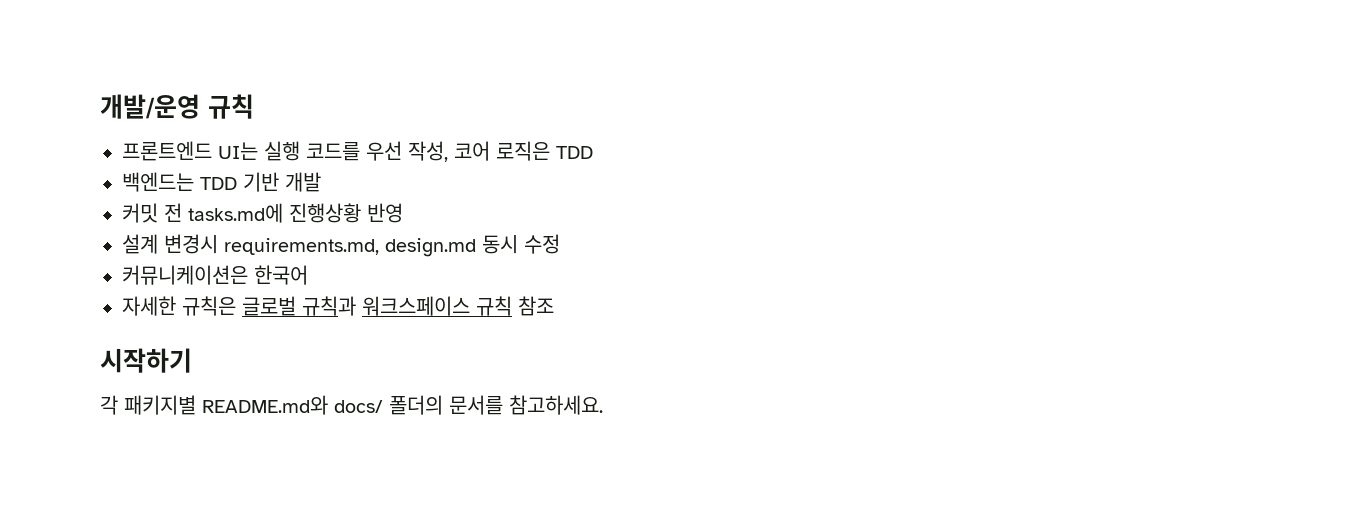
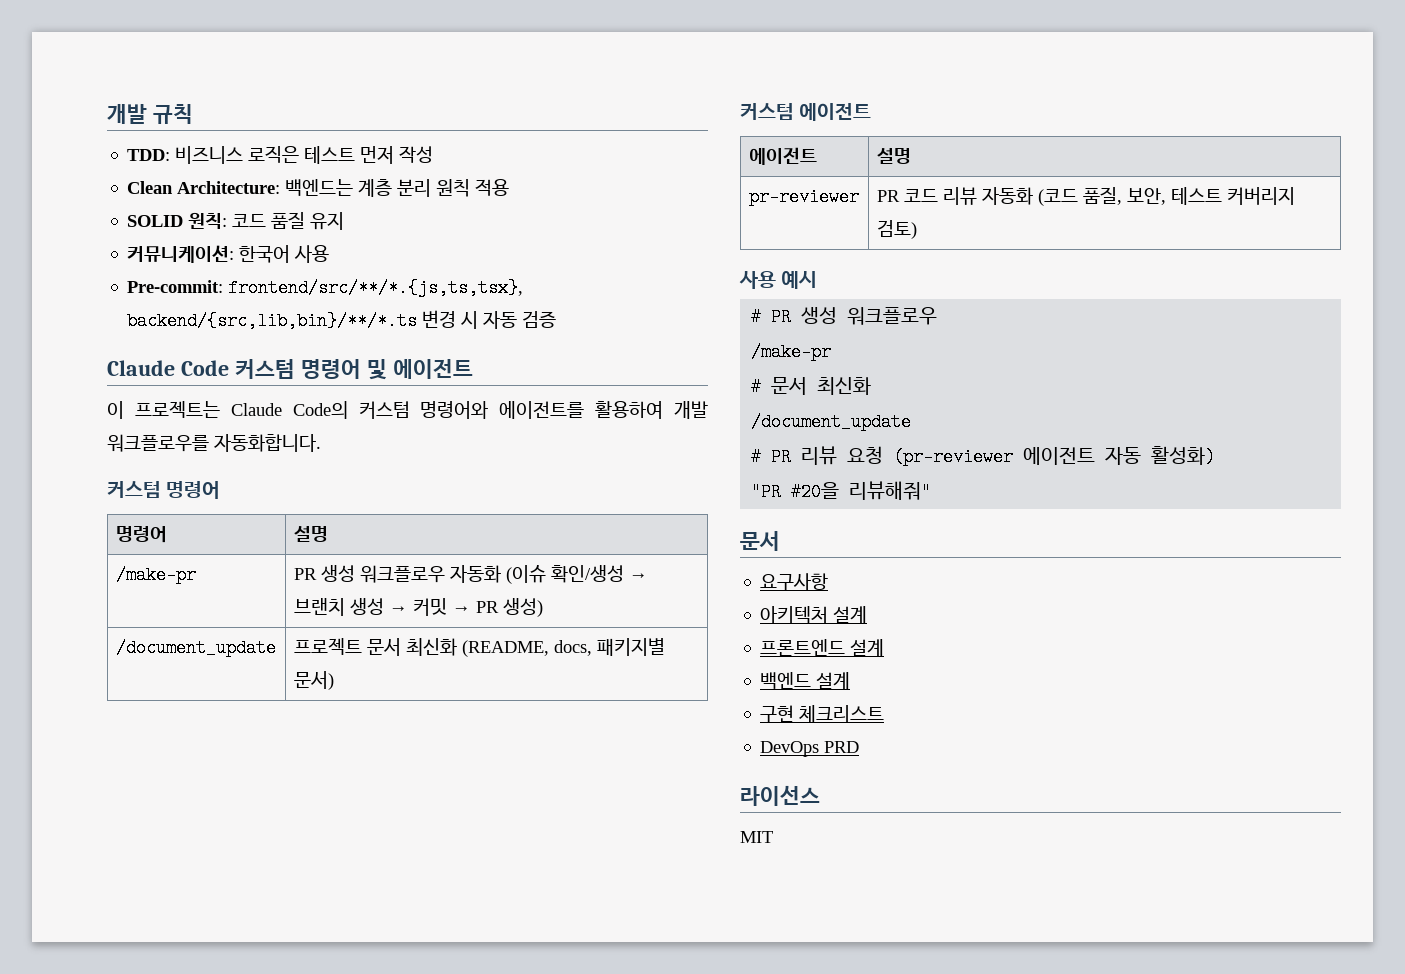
- 개발/운영 규칙
+ 개발 규칙
- 프론트엔드 UI는 실행 코드를 우선 작성, 코어 로직은 TDD
- 백엔드는 TDD 기반 개발
- 커밋 전 tasks.md에 진행상황 반영
- 설계 변경시 requirements.md, design.md 동시 수정
- 커뮤니케이션은 한국어
- 자세한 규칙은 글로벌 규칙과 워크스페이스 규칙 참조
- 시작하기
- 각 패키지별 README.md와 docs/ 폴더의 문서를 참고하세요.
+ TDD: 비즈니스 로직은 테스트 먼저 작성
+ Clean Architecture: 백엔드는 계층 분리 원칙 적용
+ SOLID 원칙: 코드 품질 유지
+ 커뮤니케이션: 한국어 사용
+ Pre-commit: frontend/src/**/*.{js,ts,tsx}, backend/{src,lib,bin}/**/*.ts 변경 시 자동 검증
+ Claude Code 커스텀 명령어 및 에이전트
+ 이 프로젝트는 Claude Code의 커스텀 명령어와 에이전트를 활용하여 개발 워크플로우를 자동화합니다.
+ 커스텀 명령어
+ 명령어 | 설명
+ /make-pr | PR 생성 워크플로우 자동화 (이슈 확인/생성 → 브랜치 생성 → 커밋 → PR 생성)
+ /document_update | 프로젝트 문서 최신화 (README, docs, 패키지별 문서)
+ 커스텀 에이전트
+ 에이전트 | 설명
+ pr-reviewer | PR 코드 리뷰 자동화 (코드 품질, 보안, 테스트 커버리지 검토)
+ 사용 예시
+ # PR 생성 워크플로우
+ /make-pr
+ # 문서 최신화
+ /document_update
+ # PR 리뷰 요청 (pr-reviewer 에이전트 자동 활성화)
+ "PR #20을 리뷰해줘"
+ 문서
+ 요구사항
+ 아키텍처 설계
+ 프론트엔드 설계
+ 백엔드 설계
+ 구현 체크리스트
+ DevOps PRD
+ 라이선스
+ MIT

